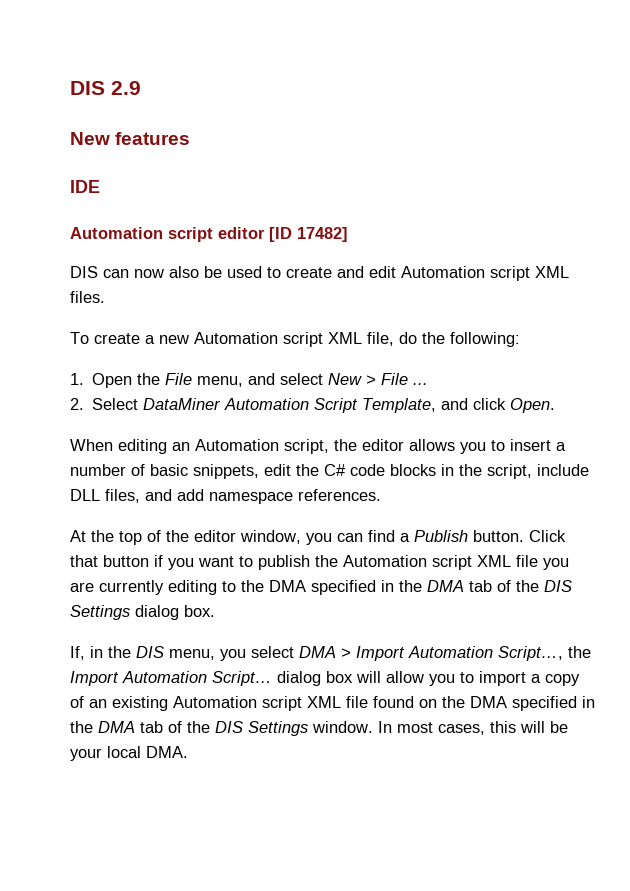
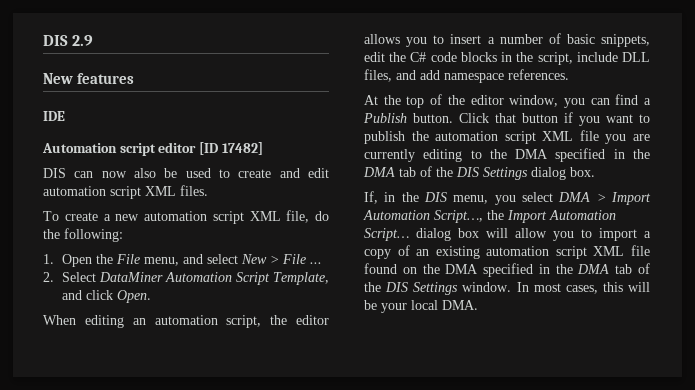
- DIS can now also be used to create and edit Automation script XML files.
+ DIS can now also be used to create and edit automation script XML files.
- To create a new Automation script XML file, do the following:
+ To create a new automation script XML file, do the following:
- When editing an Automation script, the editor allows you to insert a number of basic snippets, edit the C# code blocks in the script, include DLL files, and add namespace references.
+ When editing an automation script, the editor allows you to insert a number of basic snippets, edit the C# code blocks in the script, include DLL files, and add namespace references.
- Click that button if you want to publish the Automation script XML file you are currently editing to the DMA specified in the DMA tab of the DIS Settings dialog box.
+ Click that button if you want to publish the automation script XML file you are currently editing to the DMA specified in the DMA tab of the DIS Settings dialog box.
- If, in the DIS menu, you select DMA > Import Automation Script…, the Import Automation Script… dialog box will allow you to import a copy of an existing Automation script XML file found on the DMA specified in the DMA tab of the DIS Settings window.
+ If, in the DIS menu, you select DMA > Import Automation Script…, the Import Automation Script… dialog box will allow you to import a copy of an existing automation script XML file found on the DMA specified in the DMA tab of the DIS Settings window.

